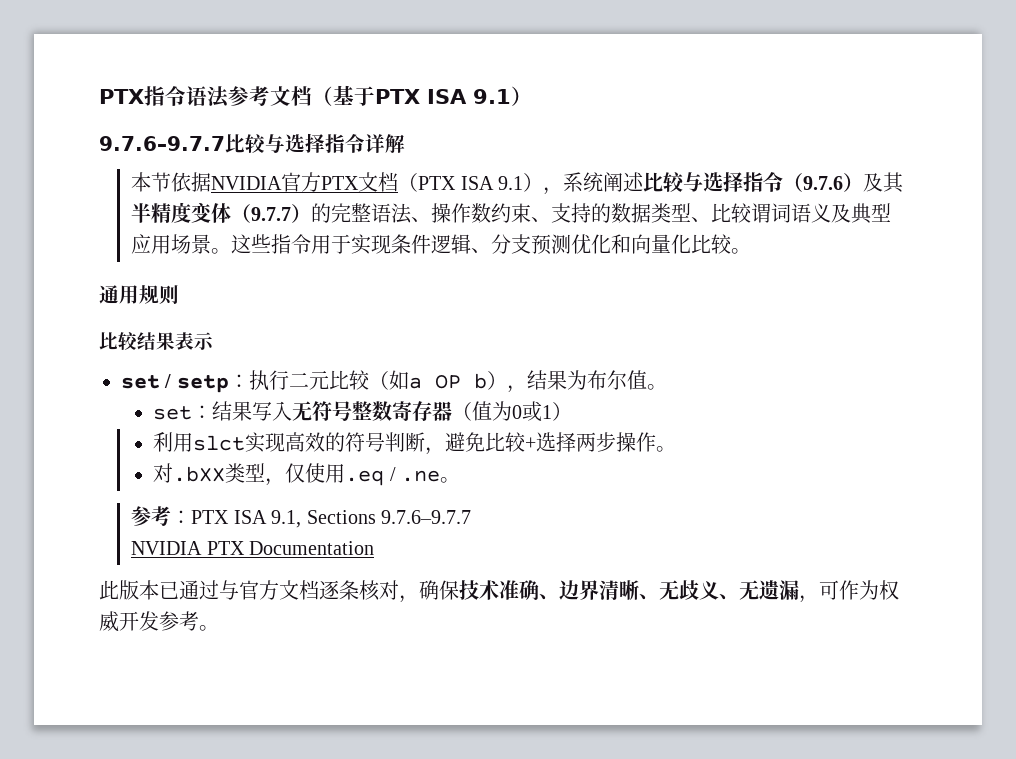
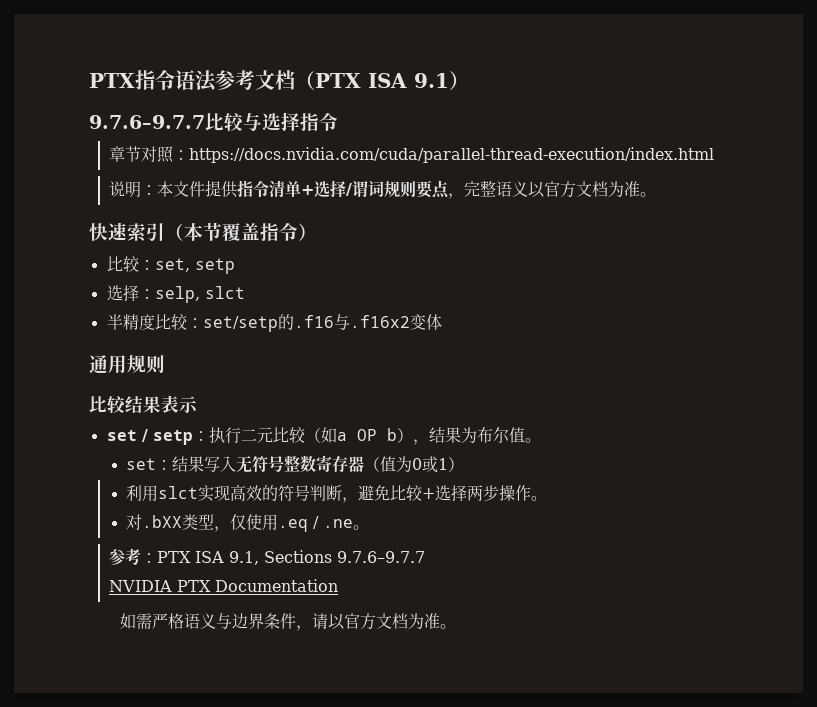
- PTX指令语法参考文档（基于PTX ISA 9.1）
+ PTX指令语法参考文档（PTX ISA 9.1）
- 9.7.6–9.7.7比较与选择指令详解
- 本节依据NVIDIA官方PTX文档（PTX ISA 9.1），系统阐述比较与选择指令（9.7.6）及其半精度变体（9.7.7）的完整语法、操作数约束、支持的数据类型、比较谓词语义及典型应用场景。这些指令用于实现条件逻辑、分支预测优化和向量化比较。
+ 9.7.6–9.7.7比较与选择指令
+ 章节对照：https://docs.nvidia.com/cuda/parallel-thread-execution/index.html
+ 说明：本文件提供指令清单+选择/谓词规则要点，完整语义以官方文档为准。
+ 快速索引（本节覆盖指令）
+ 比较：set, setp
+ 选择：selp, slct
+ 半精度比较：set/setp的.f16与.f16x2变体
- 此版本已通过与官方文档逐条核对，确保技术准确、边界清晰、无歧义、无遗漏，可作为权威开发参考。
+ 如需严格语义与边界条件，请以官方文档为准。

